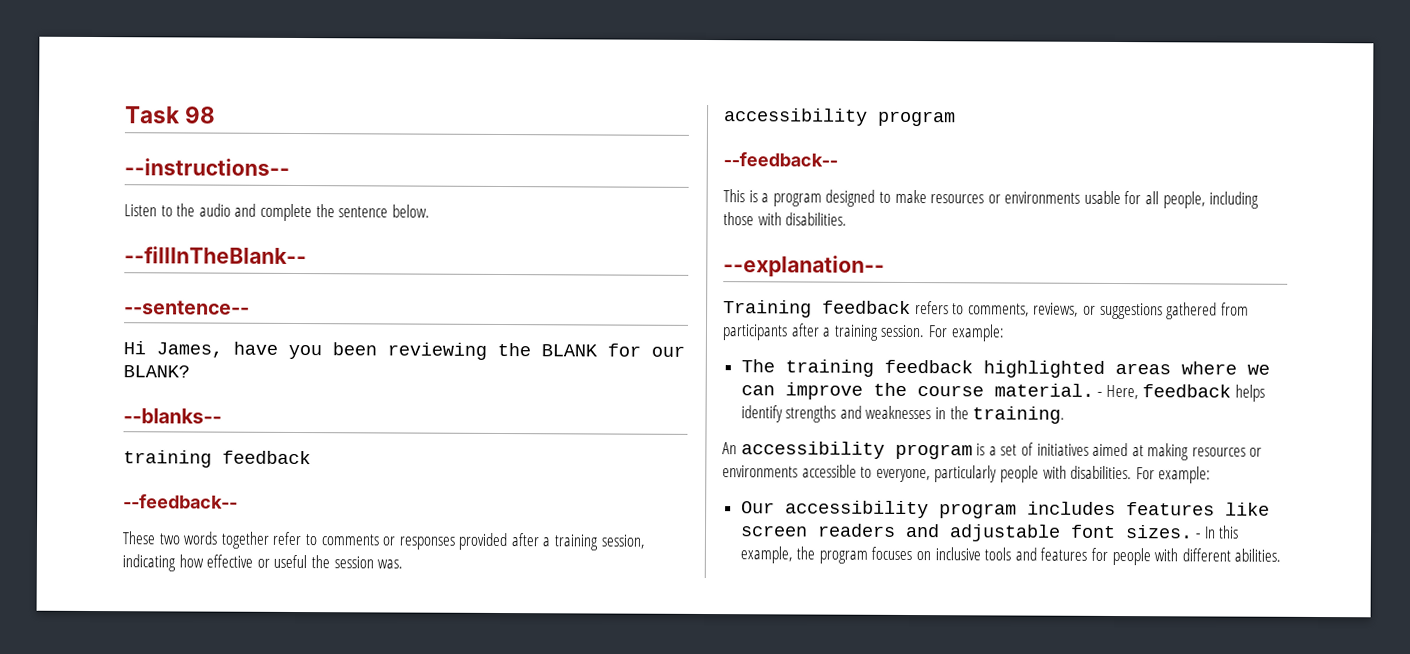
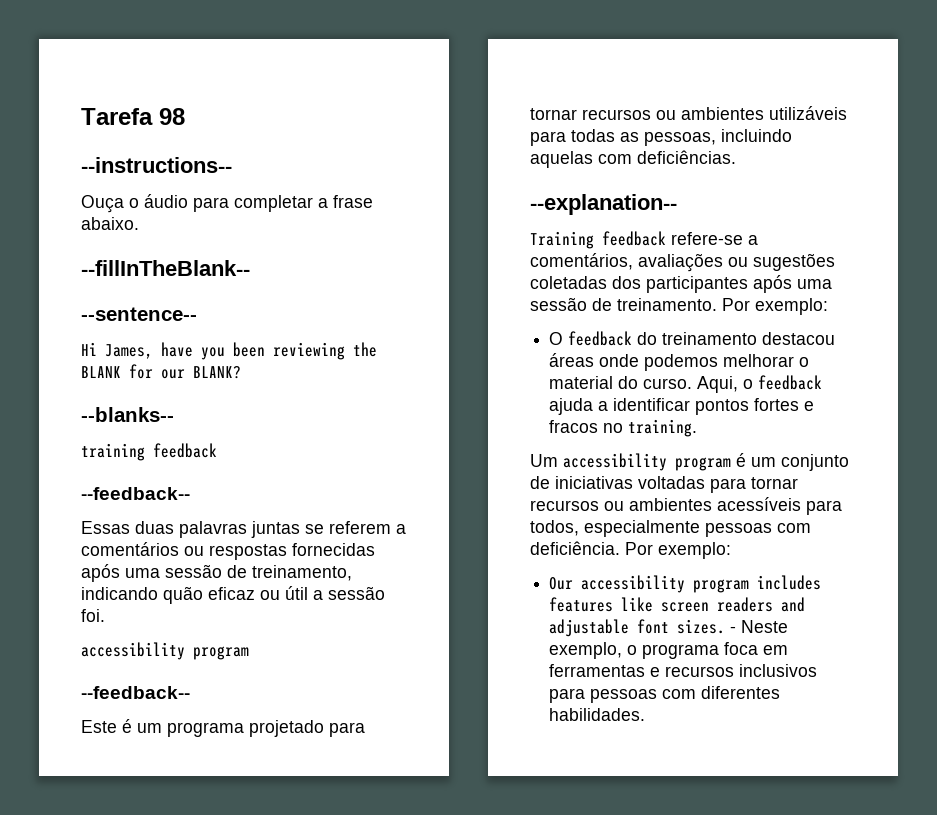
- Task 98
+ Tarefa 98
- Listen to the audio and complete the sentence below.
+ Ouça o áudio para completar a frase abaixo.
- These two words together refer to comments or responses provided after a training session, indicating how effective or useful the session was.
+ Essas duas palavras juntas se referem a comentários ou respostas fornecidas após uma sessão de treinamento, indicando quão eficaz ou útil a sessão foi.
  accessibility program
  --feedback--
- This is a program designed to make resources or environments usable for all people, including those with disabilities.
+ Este é um programa projetado para tornar recursos ou ambientes utilizáveis para todas as pessoas, incluindo aquelas com deficiências.
  --explanation--
- Training feedback refers to comments, reviews, or suggestions gathered from participants after a training session. For example:
- The training feedback highlighted areas where we can improve the course material. - Here, feedback helps identify strengths and weaknesses in the training.
+ Training feedback refere-se a comentários, avaliações ou sugestões coletadas dos participantes após uma sessão de treinamento. Por exemplo:
+ O feedback do treinamento destacou áreas onde podemos melhorar o material do curso. Aqui, o feedback ajuda a identificar pontos fortes e fracos no training.
- An accessibility program is a set of initiatives aimed at making resources or environments accessible to everyone, particularly people with disabilities. For example:
+ Um accessibility program é um conjunto de iniciativas voltadas para tornar recursos ou ambientes acessíveis para todos, especialmente pessoas com deficiência. Por exemplo:
- - In this example, the program focuses on inclusive tools and features for people with different abilities.
+ - Neste exemplo, o programa foca em ferramentas e recursos inclusivos para pessoas com diferentes habilidades.

